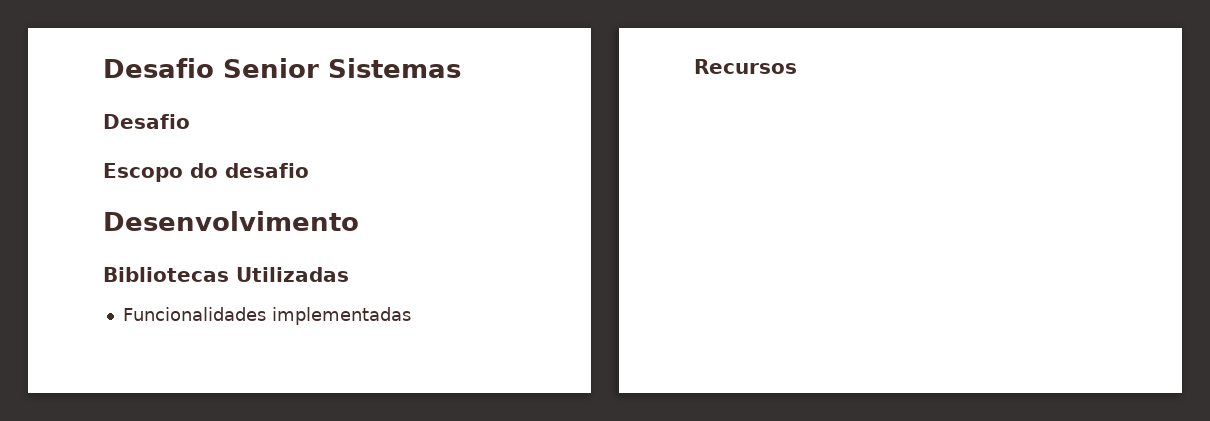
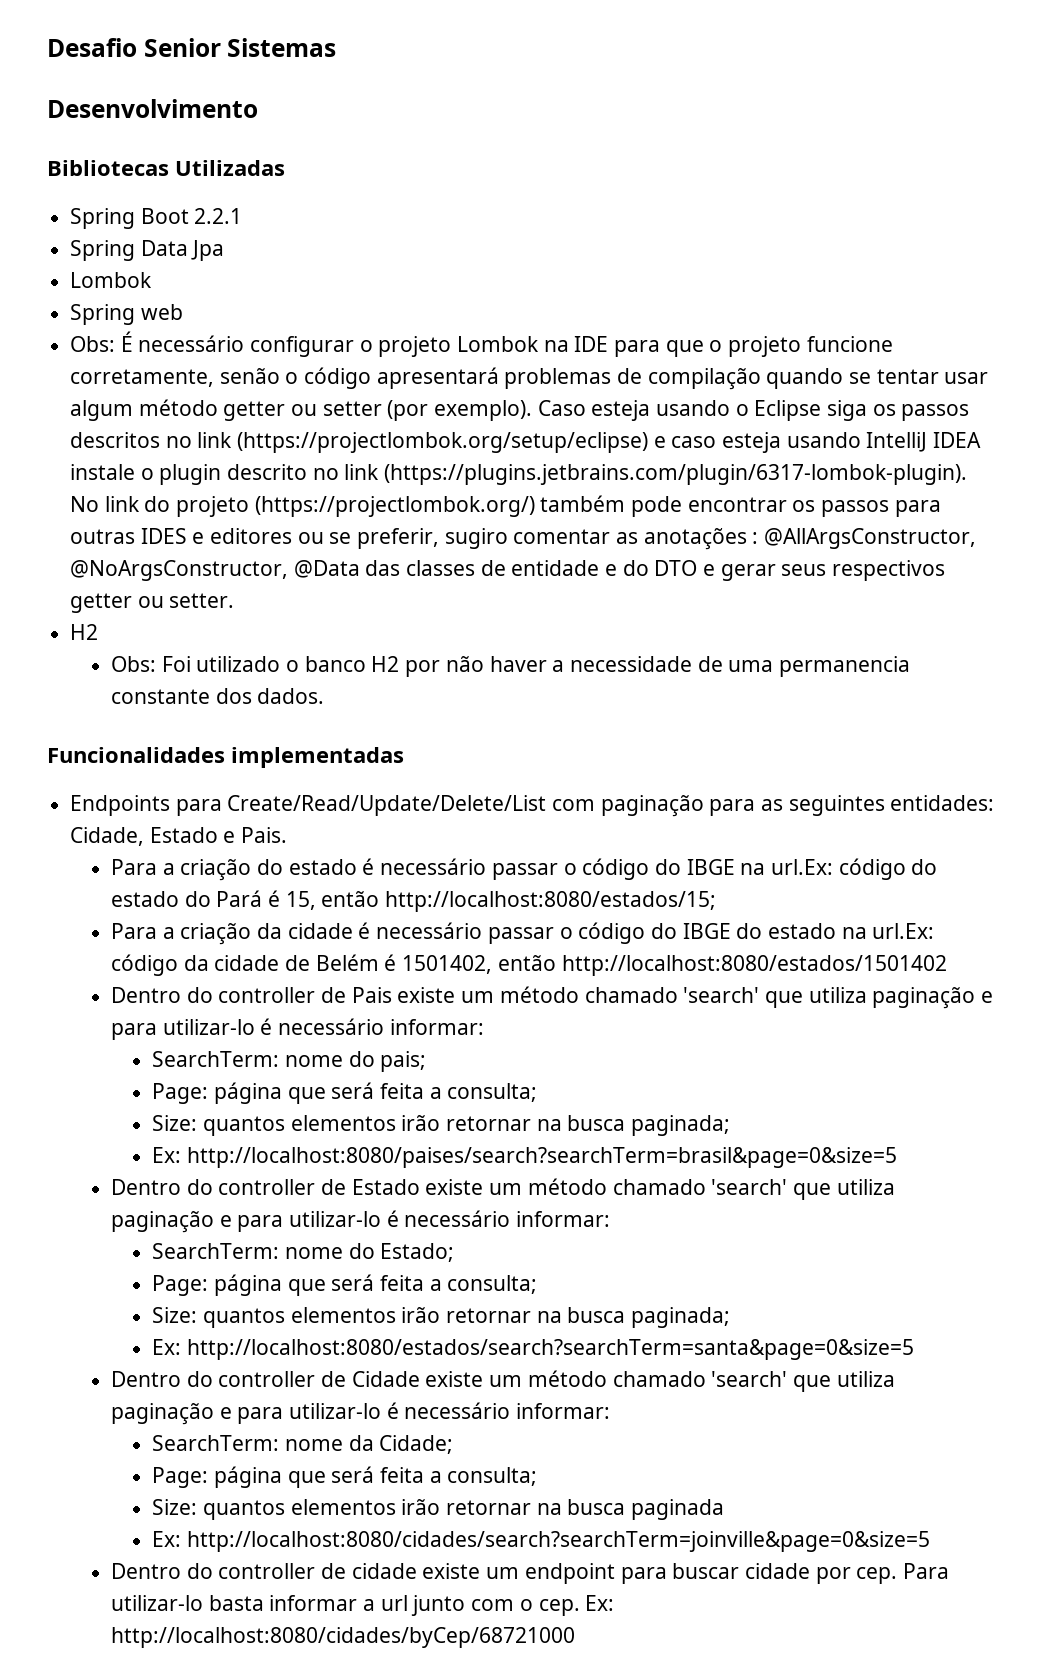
  Desafio Senior Sistemas
- Desafio
- Escopo do desafio
+ Spring Boot 2.2.1
+ Spring Data Jpa
+ Lombok
+ Spring web
+ Obs: É necessário configurar o projeto Lombok na IDE para que o projeto funcione corretamente, senão o código apresentará problemas de compilação quando se tentar usar algum método getter ou setter (por exemplo). Caso esteja usando o Eclipse siga os passos descritos no link (https://projectlombok.org/setup/eclipse) e caso esteja usando IntelliJ IDEA instale o plugin descrito no link (https://plugins.jetbrains.com/plugin/6317-lombok-plugin). No link do projeto (https://projectlombok.org/) também pode encontrar os passos para outras IDES e editores ou se preferir, sugiro comentar as anotações : @AllArgsConstructor, @NoArgsConstructor, @Data das classes de entidade e do DTO e gerar seus respectivos getter ou setter.
+ H2
+ Obs: Foi utilizado o banco H2 por não haver a necessidade de uma permanencia constante dos dados.
  Funcionalidades implementadas
- Recursos
+ Endpoints para Create/Read/Update/Delete/List com paginação para as seguintes entidades: Cidade, Estado e Pais.
+ Para a criação do estado é necessário passar o código do IBGE na url.Ex: código do estado do Pará é 15, então http://localhost:8080/estados/15;
+ Para a criação da cidade é necessário passar o código do IBGE do estado na url.Ex: código da cidade de Belém é 1501402, então http://localhost:8080/estados/1501402
+ Dentro do controller de Pais existe um método chamado 'search' que utiliza paginação e para utilizar-lo é necessário informar:
+ SearchTerm: nome do pais;
+ Page: página que será feita a consulta;
+ Size: quantos elementos irão retornar na busca paginada;
+ Ex: http://localhost:8080/paises/search?searchTerm=brasil&page=0&size=5
+ Dentro do controller de Estado existe um método chamado 'search' que utiliza paginação e para utilizar-lo é necessário informar:
+ SearchTerm: nome do Estado;
+ Page: página que será feita a consulta;
+ Size: quantos elementos irão retornar na busca paginada;
+ Ex: http://localhost:8080/estados/search?searchTerm=santa&page=0&size=5
+ Dentro do controller de Cidade existe um método chamado 'search' que utiliza paginação e para utilizar-lo é necessário informar:
+ SearchTerm: nome da Cidade;
+ Page: página que será feita a consulta;
+ Size: quantos elementos irão retornar na busca paginada
+ Ex: http://localhost:8080/cidades/search?searchTerm=joinville&page=0&size=5
+ Dentro do controller de cidade existe um endpoint para buscar cidade por cep. Para utilizar-lo basta informar a url junto com o cep. Ex: http://localhost:8080/cidades/byCep/68721000

